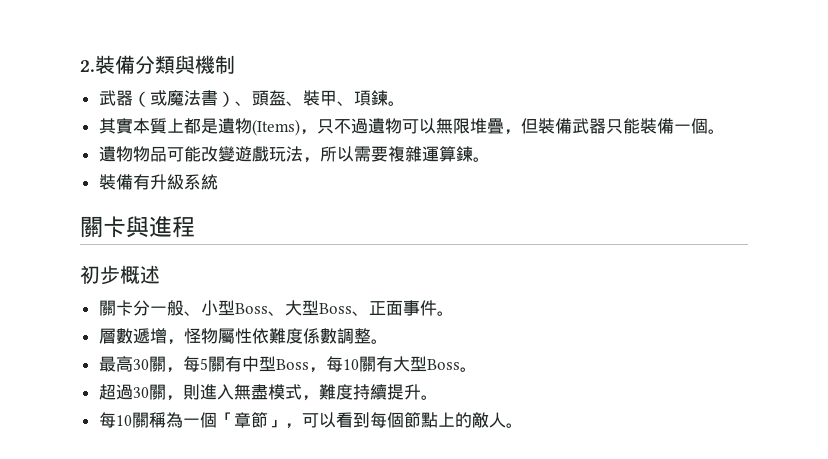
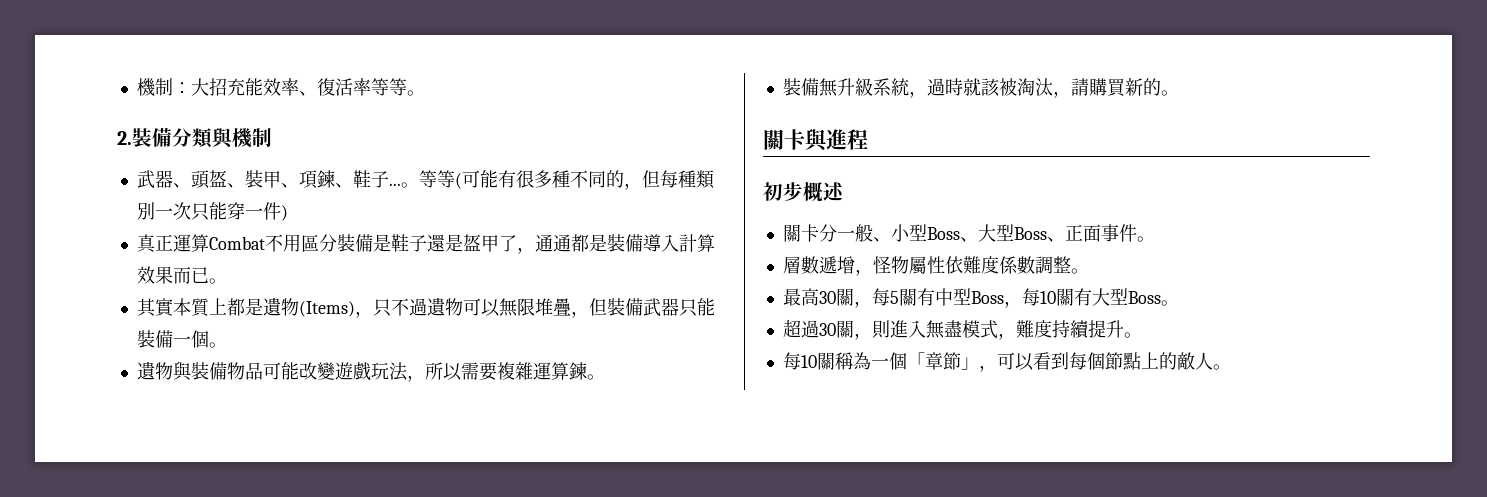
+ 機制：大招充能效率、復活率等等。
- 武器（或魔法書）、頭盔、裝甲、項鍊。
+ 武器、頭盔、裝甲、項鍊、鞋子...。等等(可能有很多種不同的，但每種類別一次只能穿一件)
+ 真正運算Combat不用區分裝備是鞋子還是盔甲了，通通都是裝備導入計算效果而已。
- 遺物物品可能改變遊戲玩法，所以需要複雜運算鍊。
+ 遺物與裝備物品可能改變遊戲玩法，所以需要複雜運算鍊。
- 裝備有升級系統
+ 裝備無升級系統，過時就該被淘汰，請購買新的。

